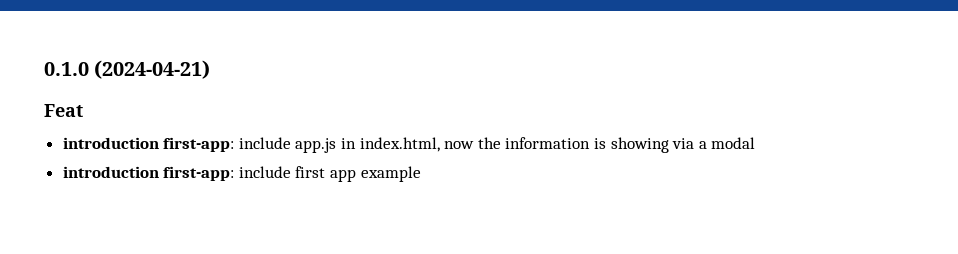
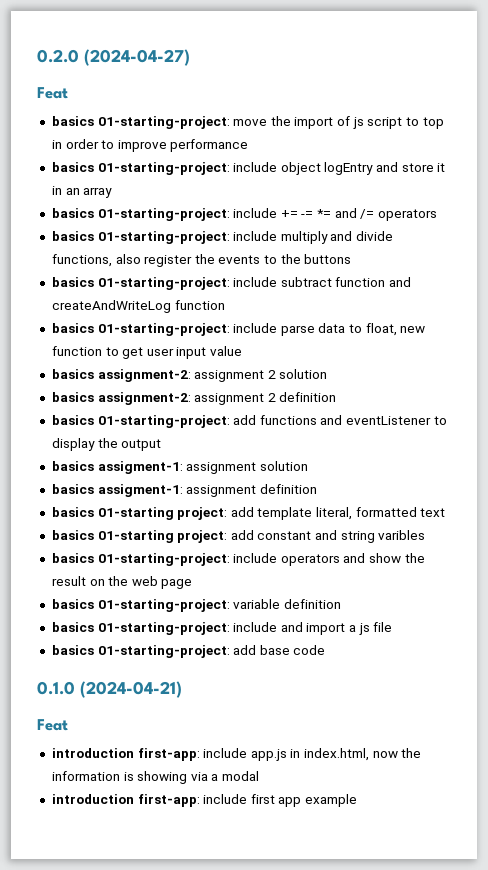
+ 0.2.0 (2024-04-27)
+ Feat
+ basics 01-starting-project: move the import of js script to top in order to improve performance
+ basics 01-starting-project: include object logEntry and store it in an array
+ basics 01-starting-project: include += -= *= and /= operators
+ basics 01-starting-project: include multiply and divide functions, also register the events to the buttons
+ basics 01-starting-project: include subtract function and createAndWriteLog function
+ basics 01-starting-project: include parse data to float, new function to get user input value
+ basics assignment-2: assignment 2 solution
+ basics assignment-2: assignment 2 definition
+ basics 01-starting-project: add functions and eventListener to display the output
+ basics assigment-1: assignment solution
+ basics assigment-1: assignment definition
+ basics 01-starting project: add template literal, formatted text
+ basics 01-starting project: add constant and string varibles
+ basics 01-starting-project: include operators and show the result on the web page
+ basics 01-starting-project: variable definition
+ basics 01-starting-project: include and import a js file
+ basics 01-starting-project: add base code

